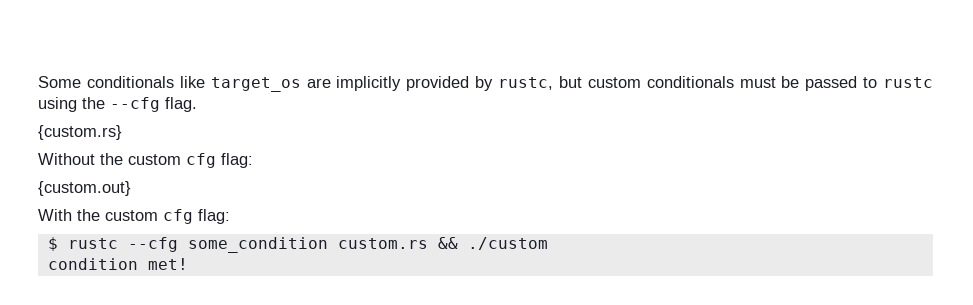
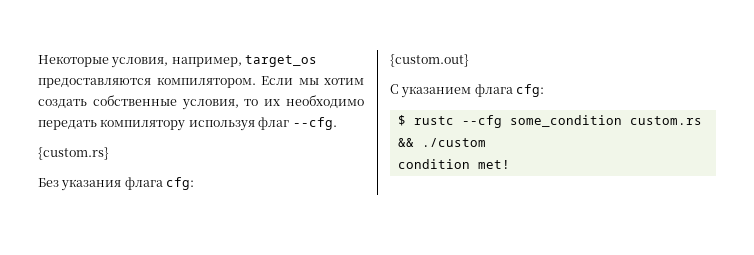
- Some conditionals like target_os are implicitly provided by rustc, but custom conditionals must be passed to rustc using the --cfg flag.
+ Некоторые условия, например, target_os предоставляются компилятором. Если мы хотим создать собственные условия, то их необходимо передать компилятору используя флаг --cfg.
  {custom.rs}
- Without the custom cfg flag:
+ Без указания флага cfg:
  {custom.out}
- With the custom cfg flag:
+ С указанием флага cfg:

